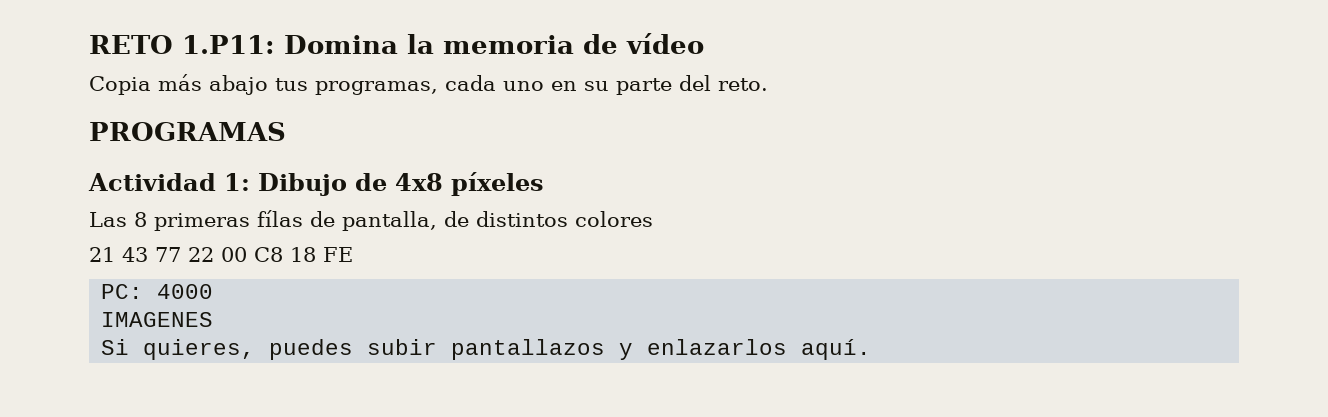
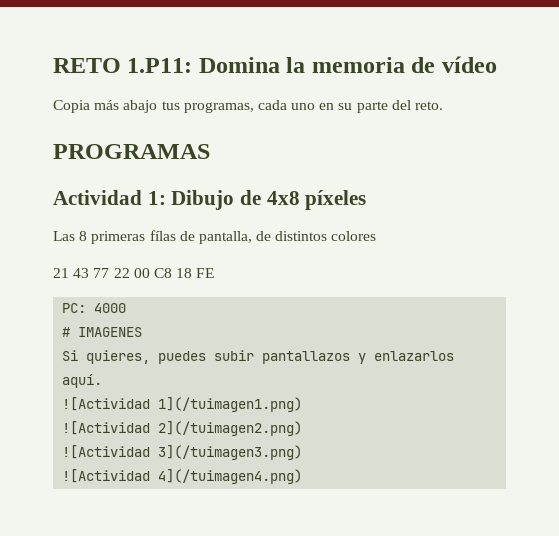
- IMAGENES
+ # IMAGENES
+ ![Actividad 1](/tuimagen1.png)
+ ![Actividad 2](/tuimagen2.png)
+ ![Actividad 3](/tuimagen3.png)
+ ![Actividad 4](/tuimagen4.png)

